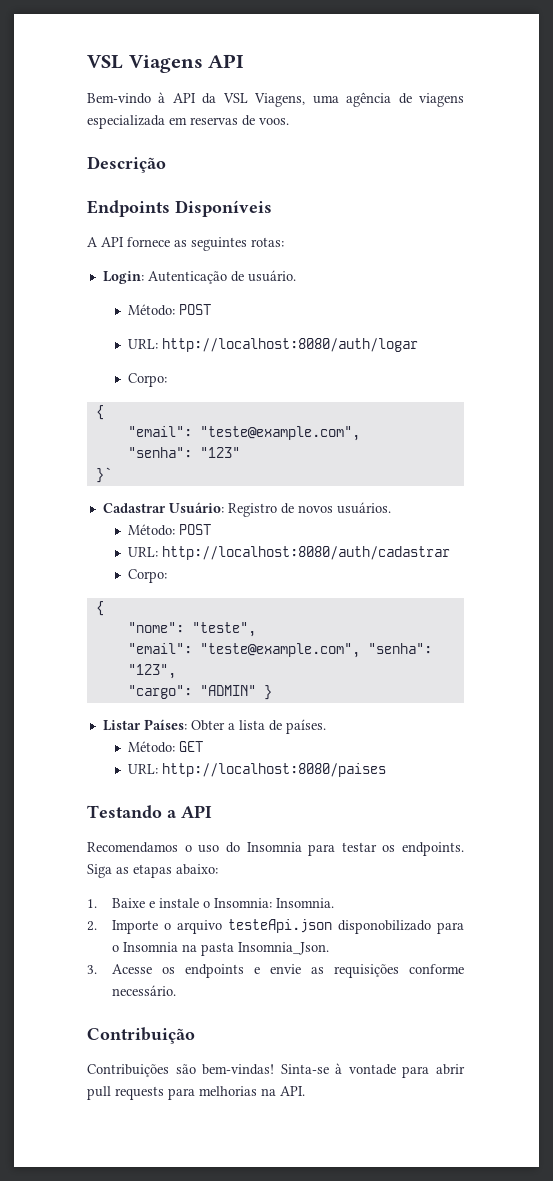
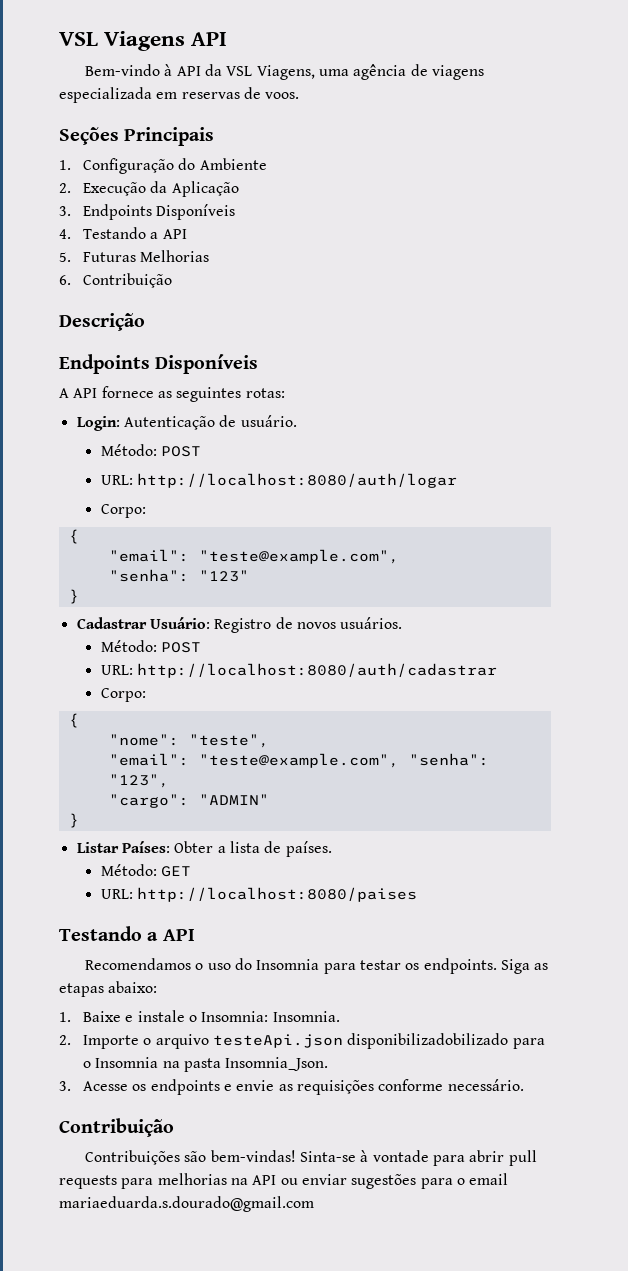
+ Seções Principais
+ 1. Configuração do Ambiente
+ 2. Execução da Aplicação
+ 3. Endpoints Disponíveis
+ 4. Testando a API
+ 5. Futuras Melhorias
+ 6. Contribuição
  "senha": "123"
- }`
+ }
- "cargo": "ADMIN" }
+ "cargo": "ADMIN"
+ }
- 2. Importe o arquivo testeApi.json disponobilizado para o Insomnia na pasta Insomnia_Json.
+ 2. Importe o arquivo testeApi.json disponibilizadobilizado para o Insomnia na pasta Insomnia_Json.
- Sinta-se à vontade para abrir pull requests para melhorias na API.
+ Sinta-se à vontade para abrir pull requests para melhorias na API ou enviar sugestões para o email mariaeduarda.s.dourado@gmail.com

